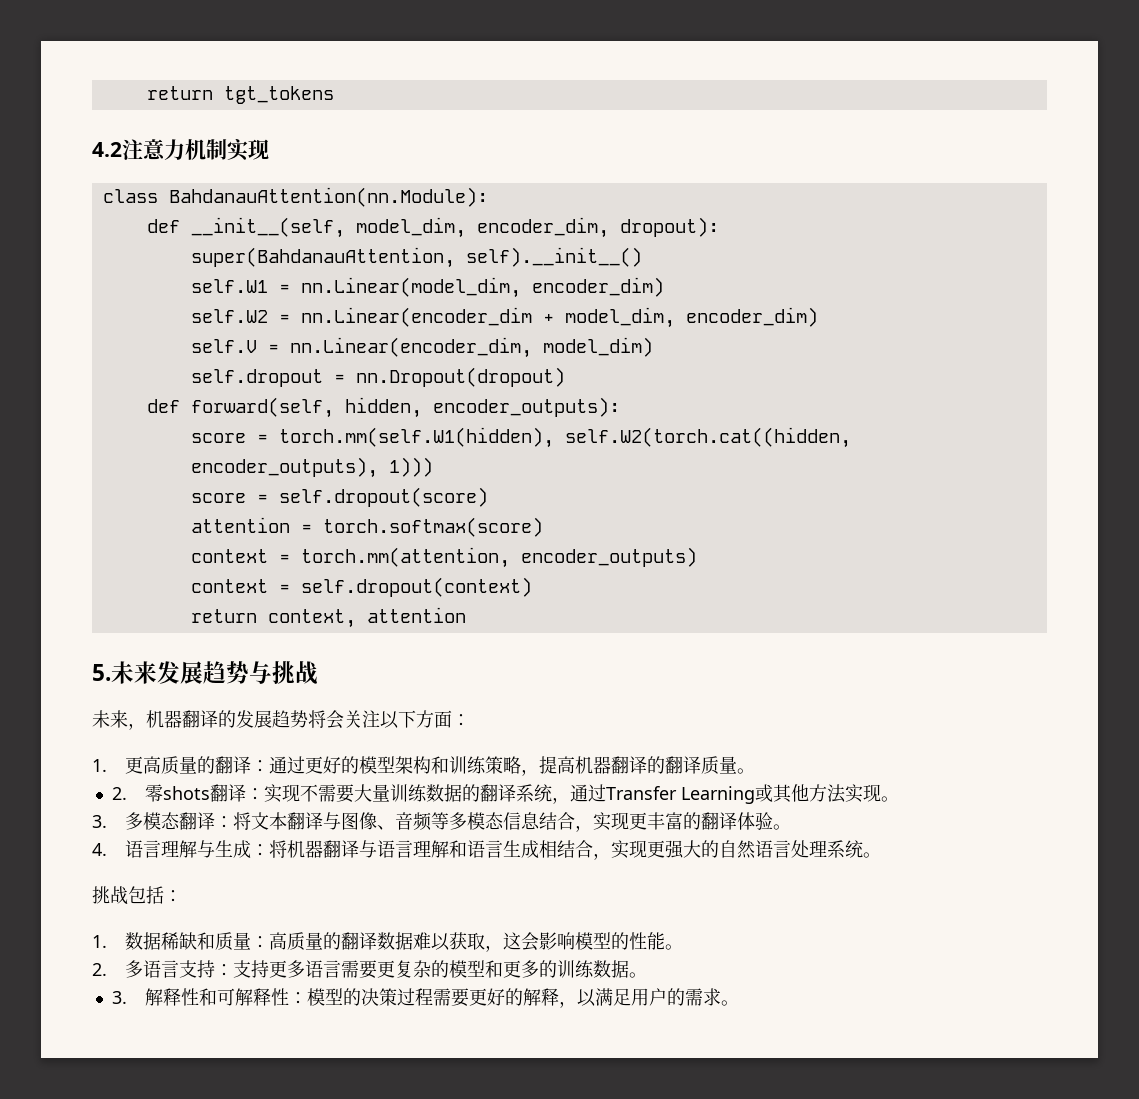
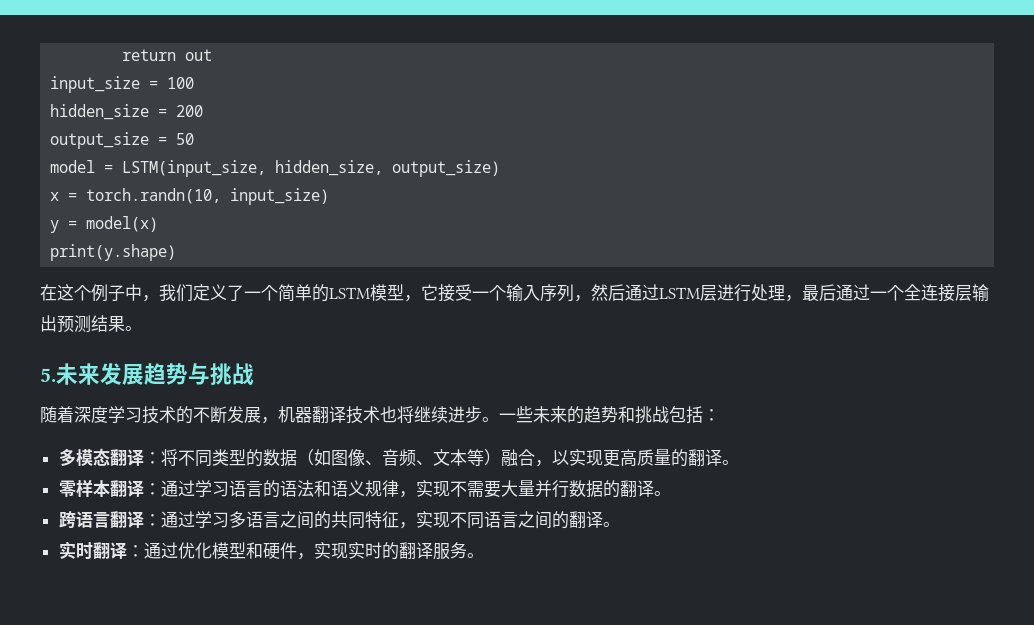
- return tgt_tokens
- 4.2注意力机制实现
- class BahdanauAttention(nn.Module):
- def __init__(self, model_dim, encoder_dim, dropout):
- super(BahdanauAttention, self).__init__()
- self.W1 = nn.Linear(model_dim, encoder_dim)
- self.W2 = nn.Linear(encoder_dim + model_dim, encoder_dim)
- self.V = nn.Linear(encoder_dim, model_dim)
- self.dropout = nn.Dropout(dropout)
- def forward(self, hidden, encoder_outputs):
- score = torch.mm(self.W1(hidden), self.W2(torch.cat((hidden, encoder_outputs), 1)))
- score = self.dropout(score)
- attention = torch.softmax(score)
- context = torch.mm(attention, encoder_outputs)
- context = self.dropout(context)
- return context, attention
+ return out
+ input_size = 100
+ hidden_size = 200
+ output_size = 50
+ model = LSTM(input_size, hidden_size, output_size)
+ x = torch.randn(10, input_size)
+ y = model(x)
+ print(y.shape)
+ 在这个例子中，我们定义了一个简单的LSTM模型，它接受一个输入序列，然后通过LSTM层进行处理，最后通过一个全连接层输出预测结果。
- 未来，机器翻译的发展趋势将会关注以下方面：
- 1.更高质量的翻译：通过更好的模型架构和训练策略，提高机器翻译的翻译质量。
- 2.零shots翻译：实现不需要大量训练数据的翻译系统，通过Transfer Learning或其他方法实现。
- 3.多模态翻译：将文本翻译与图像、音频等多模态信息结合，实现更丰富的翻译体验。
- 4.语言理解与生成：将机器翻译与语言理解和语言生成相结合，实现更强大的自然语言处理系统。
- 挑战包括：
- 1.数据稀缺和质量：高质量的翻译数据难以获取，这会影响模型的性能。
- 2.多语言支持：支持更多语言需要更复杂的模型和更多的训练数据。
- 3.解释性和可解释性：模型的决策过程需要更好的解释，以满足用户的需求。
+ 随着深度学习技术的不断发展，机器翻译技术也将继续进步。一些未来的趋势和挑战包括：
+ 多模态翻译：将不同类型的数据（如图像、音频、文本等）融合，以实现更高质量的翻译。
+ 零样本翻译：通过学习语言的语法和语义规律，实现不需要大量并行数据的翻译。
+ 跨语言翻译：通过学习多语言之间的共同特征，实现不同语言之间的翻译。
+ 实时翻译：通过优化模型和硬件，实现实时的翻译服务。

